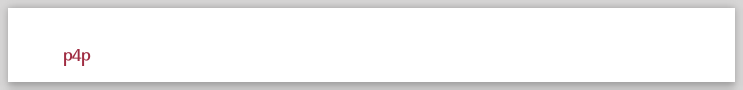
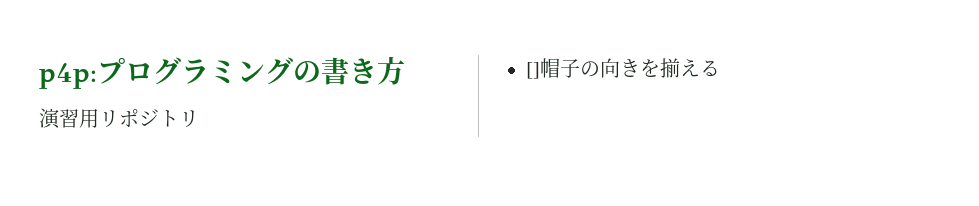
- p4p
+ p4p:プログラミングの書き方
+ 演習用リポジトリ
+ []帽子の向きを揃える

